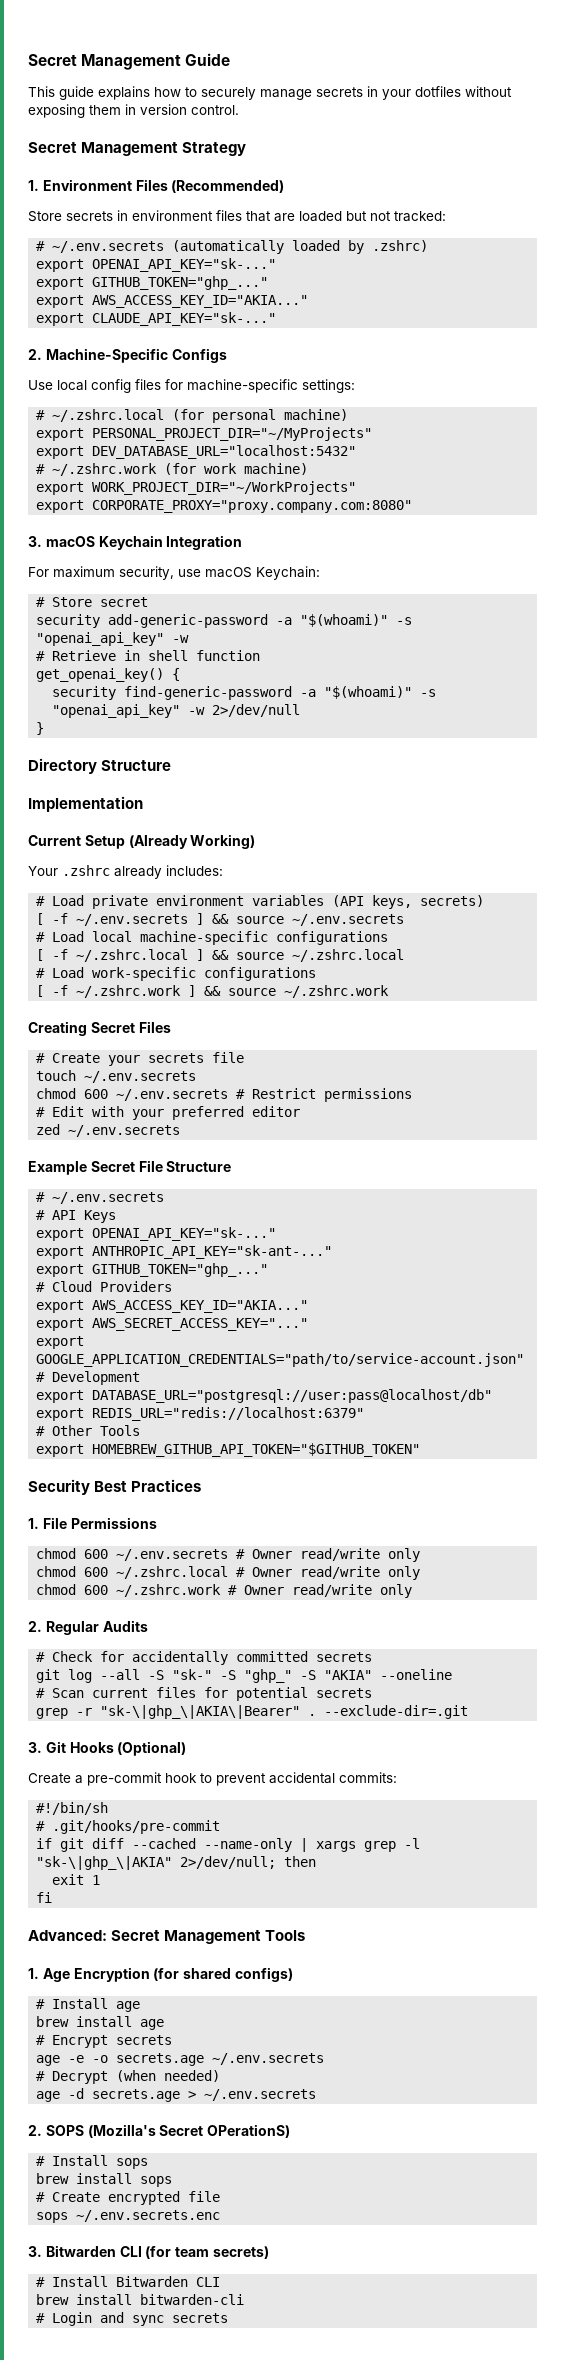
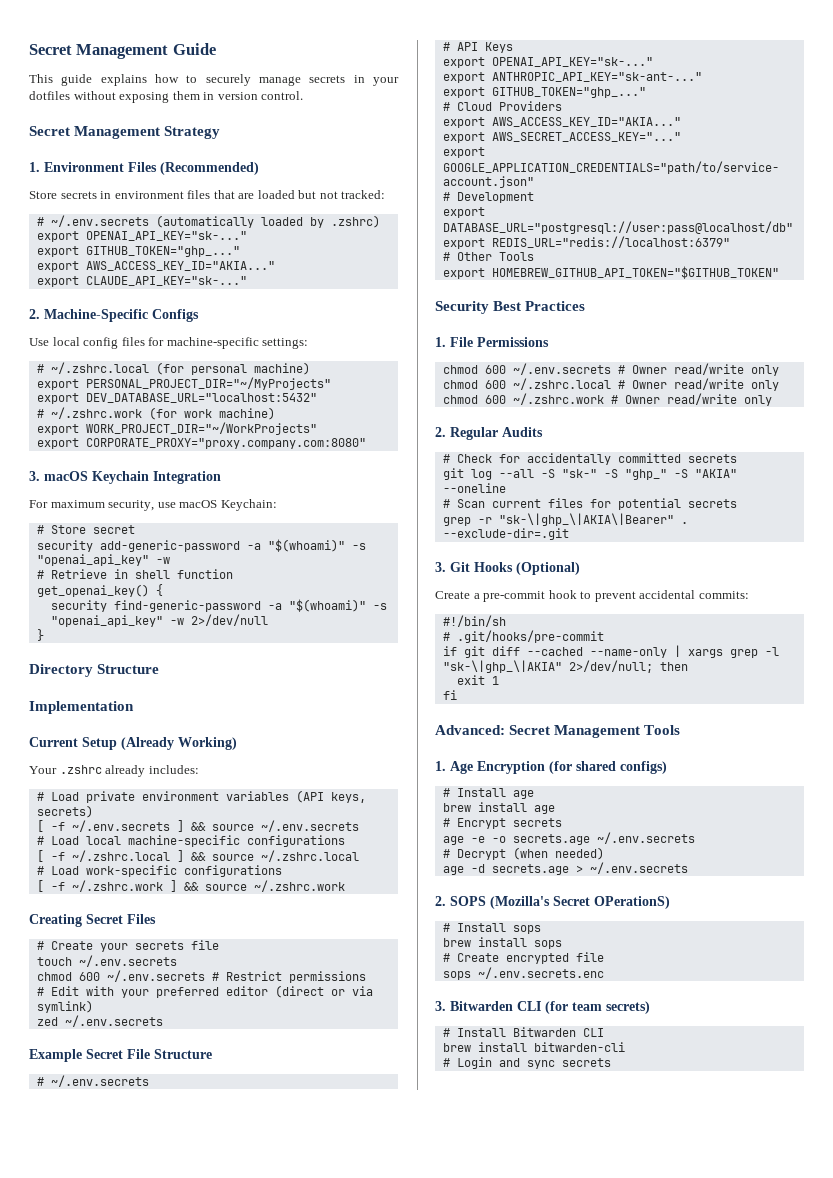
- # Edit with your preferred editor
+ # Edit with your preferred editor (direct or via symlink)

